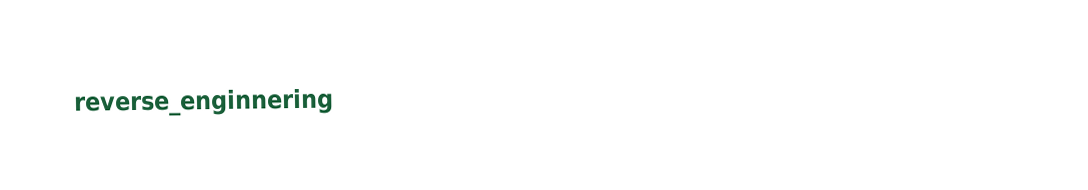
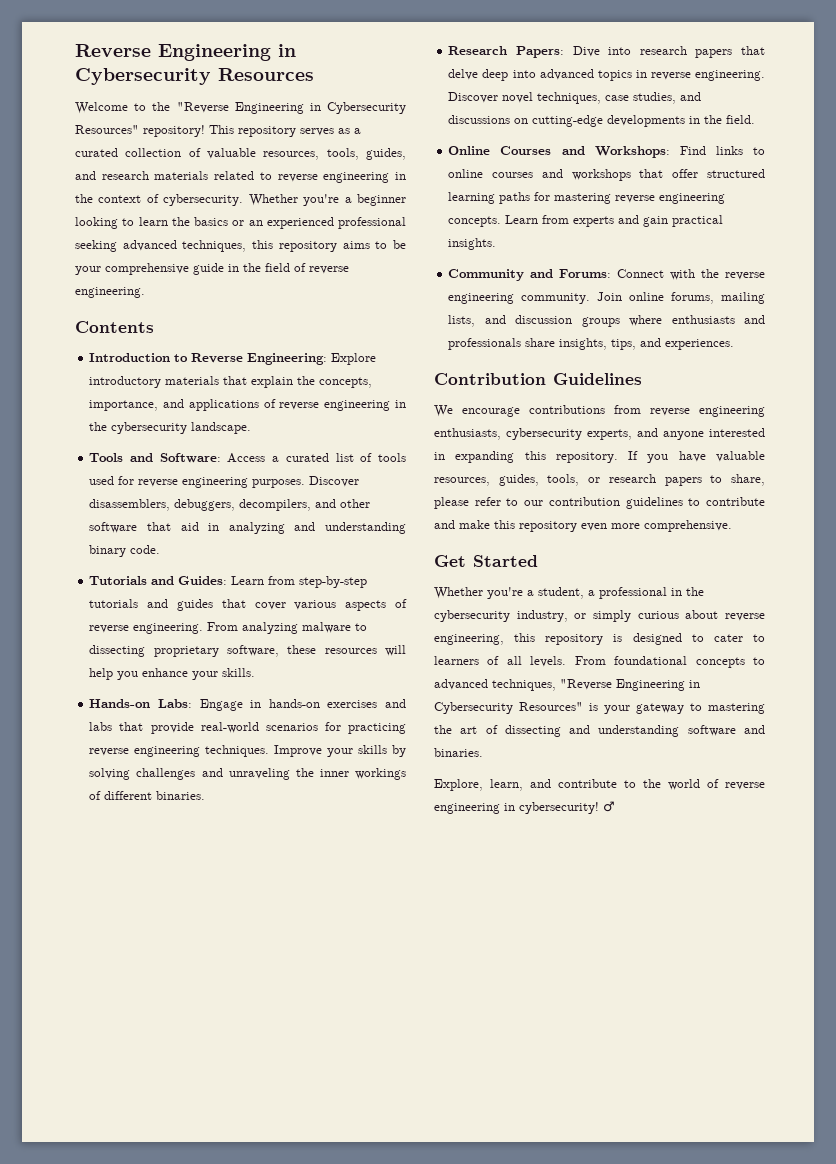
- reverse_enginnering
+ Reverse Engineering in Cybersecurity Resources
+ Welcome to the "Reverse Engineering in Cybersecurity Resources" repository! This repository serves as a curated collection of valuable resources, tools, guides, and research materials related to reverse engineering in the context of cybersecurity. Whether you're a beginner looking to learn the basics or an experienced professional seeking advanced techniques, this repository aims to be your comprehensive guide in the field of reverse engineering.
+ Contents
+ Introduction to Reverse Engineering: Explore introductory materials that explain the concepts, importance, and applications of reverse engineering in the cybersecurity landscape.
+ Tools and Software: Access a curated list of tools used for reverse engineering purposes. Discover disassemblers, debuggers, decompilers, and other software that aid in analyzing and understanding binary code.
+ Tutorials and Guides: Learn from step-by-step tutorials and guides that cover various aspects of reverse engineering. From analyzing malware to dissecting proprietary software, these resources will help you enhance your skills.
+ Hands-on Labs: Engage in hands-on exercises and labs that provide real-world scenarios for practicing reverse engineering techniques. Improve your skills by solving challenges and unraveling the inner workings of different binaries.
+ Research Papers: Dive into research papers that delve deep into advanced topics in reverse engineering. Discover novel techniques, case studies, and discussions on cutting-edge developments in the field.
+ Online Courses and Workshops: Find links to online courses and workshops that offer structured learning paths for mastering reverse engineering concepts. Learn from experts and gain practical insights.
+ Community and Forums: Connect with the reverse engineering community. Join online forums, mailing lists, and discussion groups where enthusiasts and professionals share insights, tips, and experiences.
+ Contribution Guidelines
+ We encourage contributions from reverse engineering enthusiasts, cybersecurity experts, and anyone interested in expanding this repository. If you have valuable resources, guides, tools, or research papers to share, please refer to our contribution guidelines to contribute and make this repository even more comprehensive.
+ Get Started
+ Whether you're a student, a professional in the cybersecurity industry, or simply curious about reverse engineering, this repository is designed to cater to learners of all levels. From foundational concepts to advanced techniques, "Reverse Engineering in Cybersecurity Resources" is your gateway to mastering the art of dissecting and understanding software and binaries.
+ Explore, learn, and contribute to the world of reverse engineering in cybersecurity! ♂

